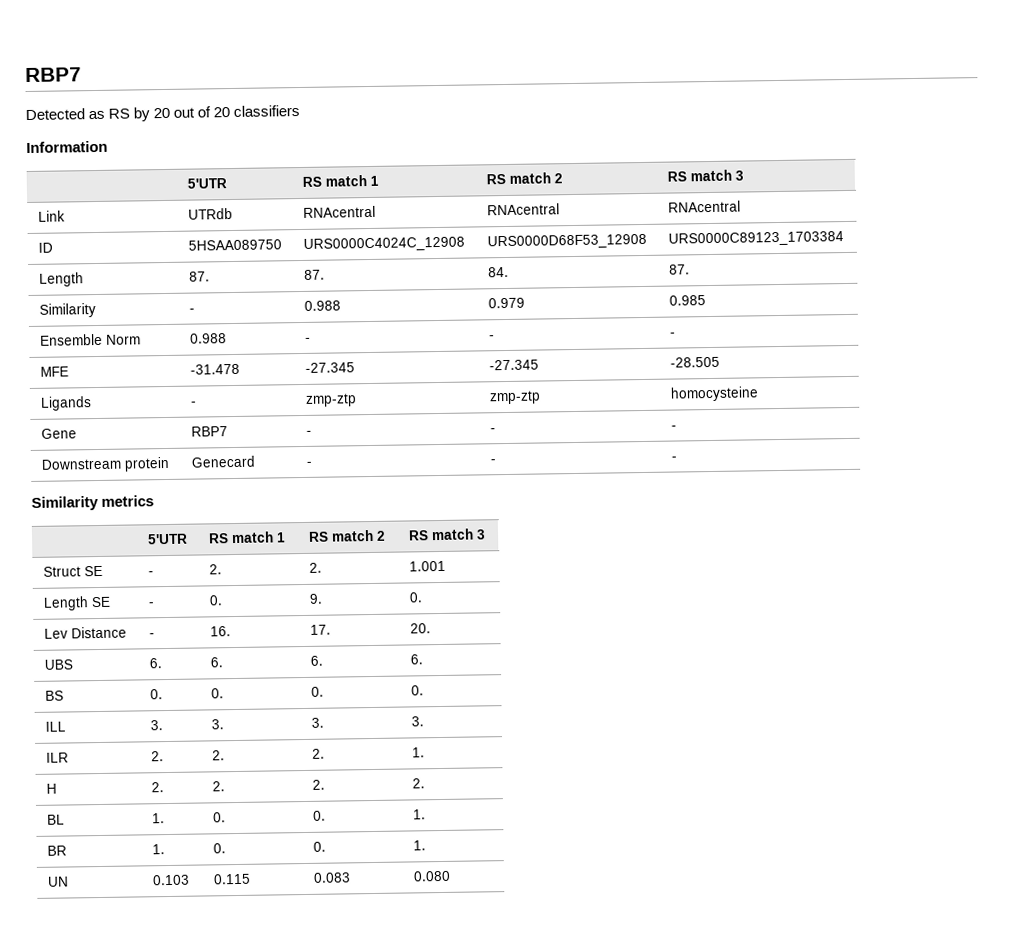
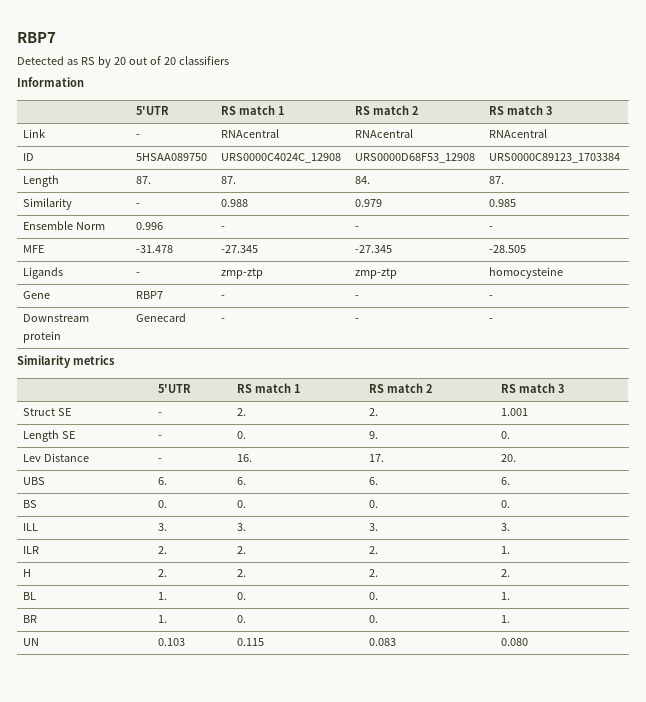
- Link | UTRdb | RNAcentral | RNAcentral | RNAcentral
+ Link | - | RNAcentral | RNAcentral | RNAcentral
- Ensemble Norm | 0.988 | - | - | -
+ Ensemble Norm | 0.996 | - | - | -

